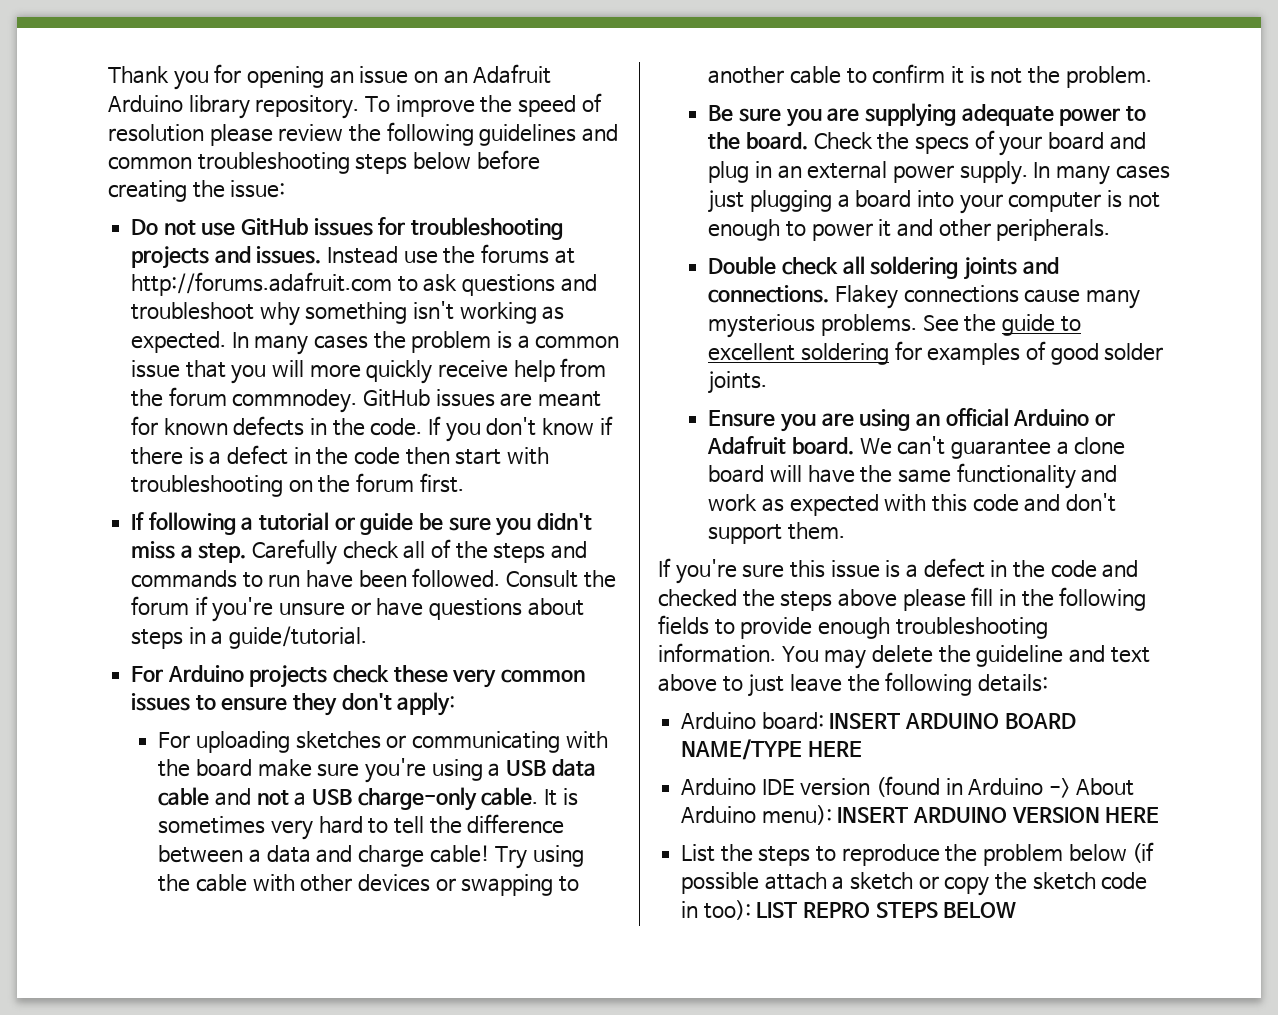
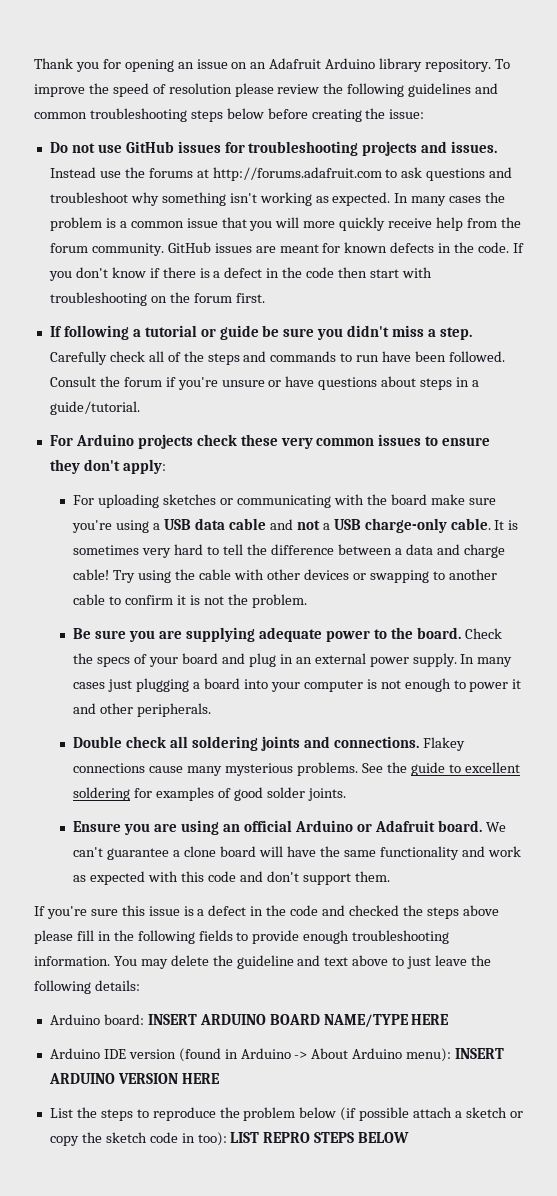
- In many cases the problem is a common issue that you will more quickly receive help from the forum commnodey.
+ In many cases the problem is a common issue that you will more quickly receive help from the forum community.

